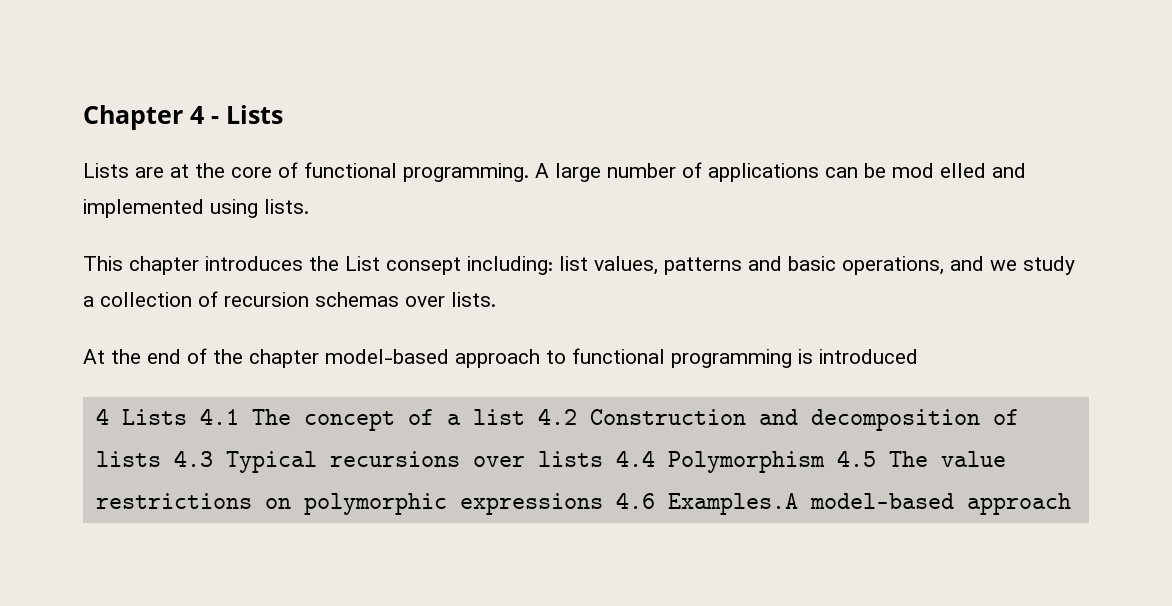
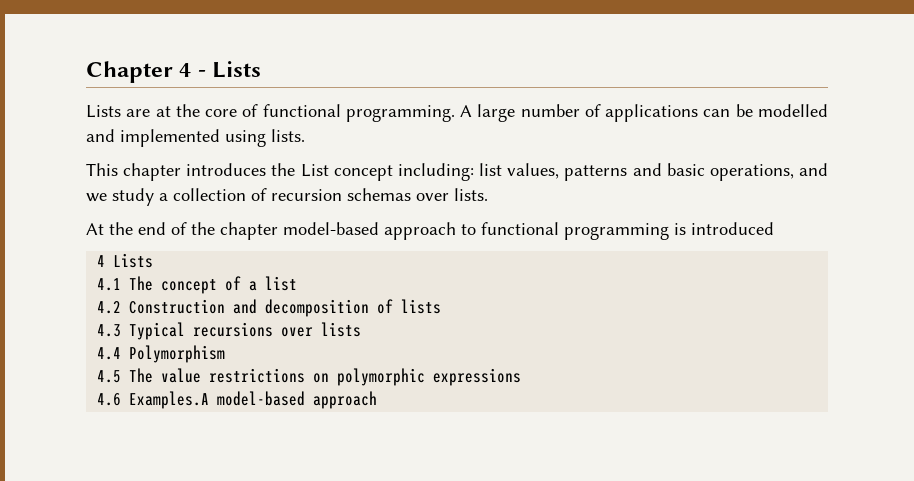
- A large number of applications can be mod elled and implemented using lists.
+ A large number of applications can be modelled and implemented using lists.
- This chapter introduces the List consept including: list values, patterns and basic operations, and we study a collection of recursion schemas over lists.
+ This chapter introduces the List concept including: list values, patterns and basic operations, and we study a collection of recursion schemas over lists.
- 4 Lists 4.1 The concept of a list 4.2 Construction and decomposition of lists 4.3 Typical recursions over lists 4.4 Polymorphism 4.5 The value restrictions on polymorphic expressions 4.6 Examples.A model-based approach
+ 4 Lists
+ 4.1 The concept of a list
+ 4.2 Construction and decomposition of lists
+ 4.3 Typical recursions over lists
+ 4.4 Polymorphism
+ 4.5 The value restrictions on polymorphic expressions
+ 4.6 Examples.A model-based approach

